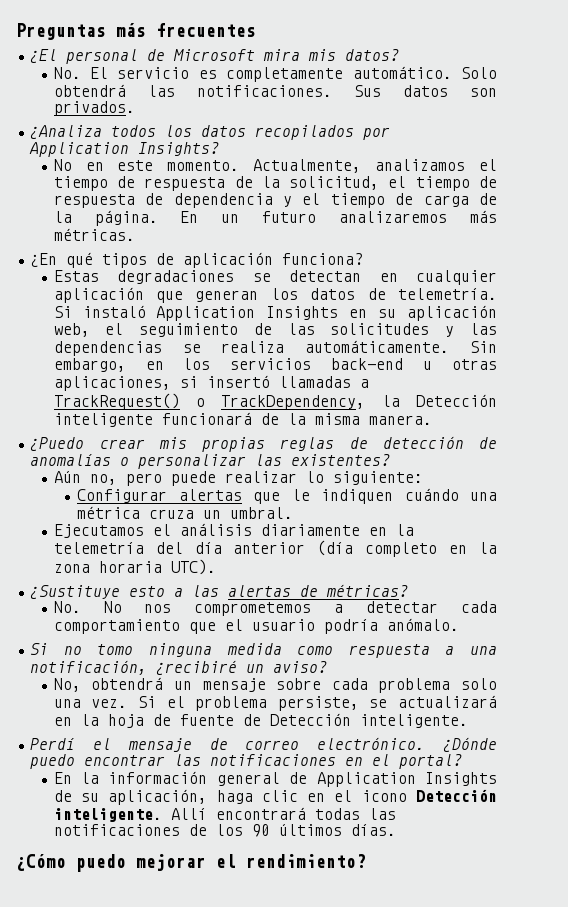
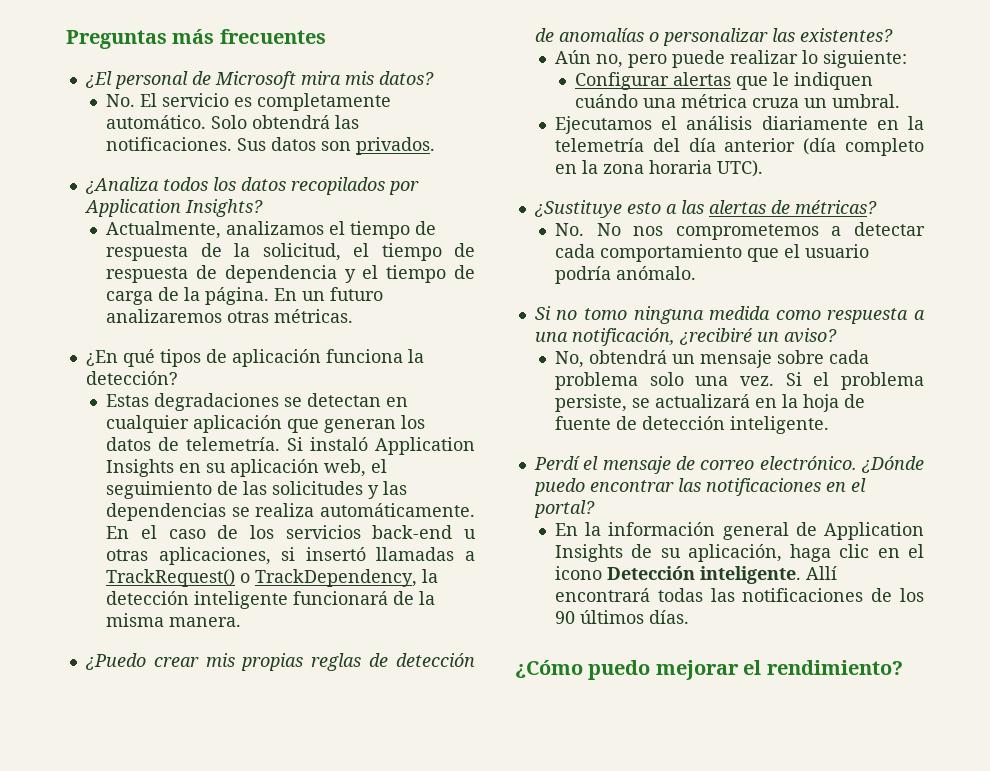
- No en este momento.
- En un futuro analizaremos más métricas.
+ En un futuro analizaremos otras métricas.
- ¿En qué tipos de aplicación funciona?
+ ¿En qué tipos de aplicación funciona la detección?
- Sin embargo, en los servicios back-end u otras aplicaciones, si insertó llamadas a TrackRequest() o TrackDependency, la Detección inteligente funcionará de la misma manera.
+ En el caso de los servicios back-end u otras aplicaciones, si insertó llamadas a TrackRequest() o TrackDependency, la detección inteligente funcionará de la misma manera.
- Si el problema persiste, se actualizará en la hoja de fuente de Detección inteligente.
+ Si el problema persiste, se actualizará en la hoja de fuente de detección inteligente.

